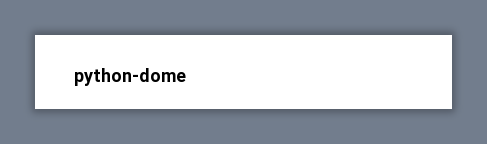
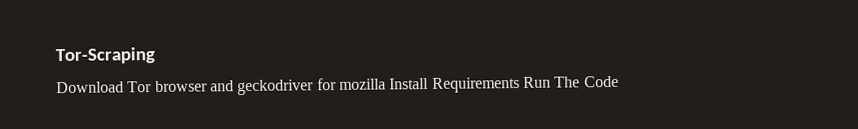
- python-dome
+ Tor-Scraping
+ Download Tor browser and geckodriver for mozilla Install Requirements Run The Code

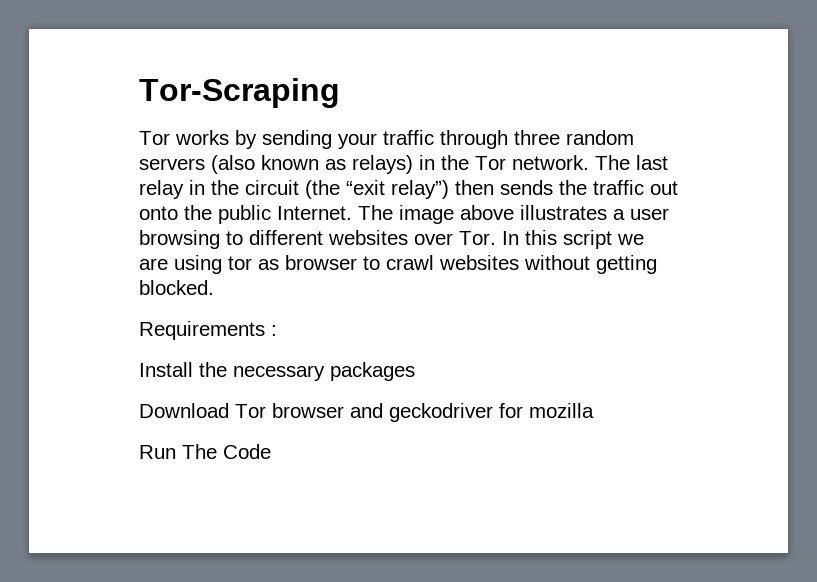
+ Tor works by sending your traffic through three random servers (also known as relays) in the Tor network. The last relay in the circuit (the “exit relay”) then sends the traffic out onto the public Internet. The image above illustrates a user browsing to different websites over Tor. In this script we are using tor as browser to crawl websites without getting blocked.
+ Requirements :
+ Install the necessary packages
- Download Tor browser and geckodriver for mozilla Install Requirements Run The Code
+ Download Tor browser and geckodriver for mozilla
+ Run The Code

